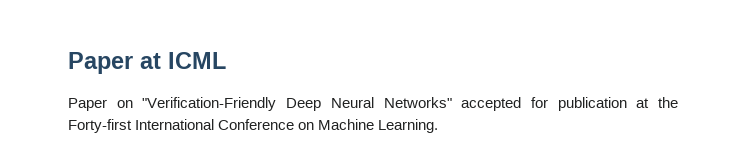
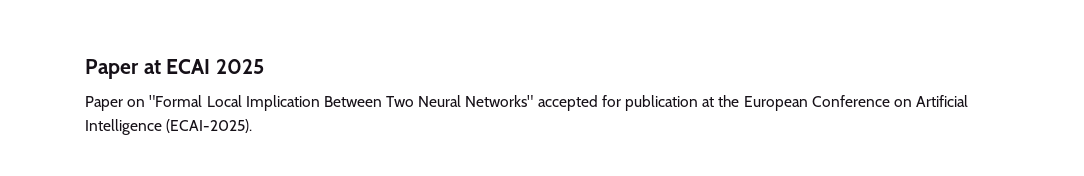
- Paper at ICML
+ Paper at ECAI 2025
- Paper on "Verification-Friendly Deep Neural Networks" accepted for publication at the Forty-first International Conference on Machine Learning.
+ Paper on "Formal Local Implication Between Two Neural Networks" accepted for publication at the European Conference on Artificial Intelligence (ECAI-2025).

